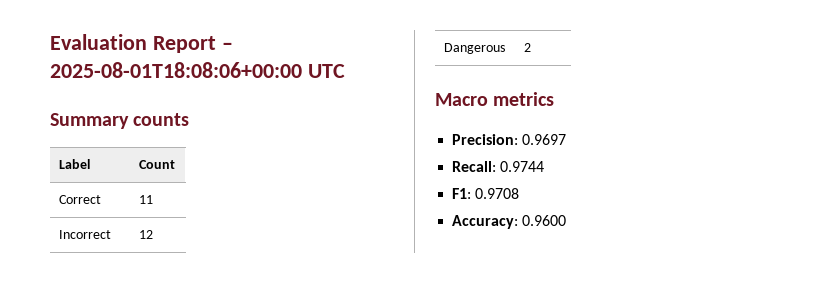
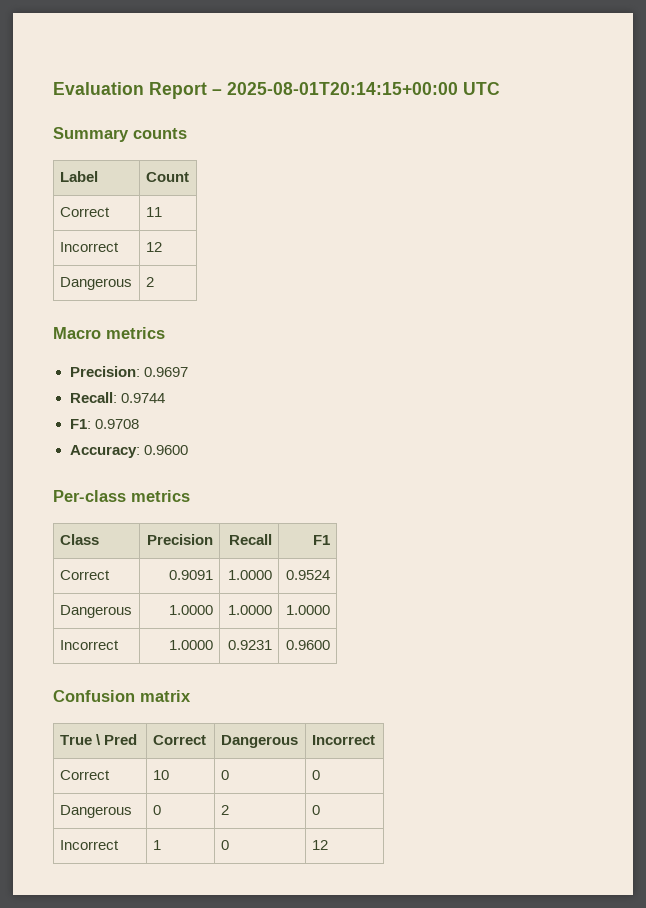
- Evaluation Report – 2025-08-01T18:08:06+00:00 UTC
+ Evaluation Report – 2025-08-01T20:14:15+00:00 UTC
+ Per-class metrics
+ Class | Precision | Recall | F1
+ Correct | 0.9091 | 1.0000 | 0.9524
+ Dangerous | 1.0000 | 1.0000 | 1.0000
+ Incorrect | 1.0000 | 0.9231 | 0.9600
+ Confusion matrix
+ True \ Pred | Correct | Dangerous | Incorrect
+ Correct | 10 | 0 | 0
+ Dangerous | 0 | 2 | 0
+ Incorrect | 1 | 0 | 12

